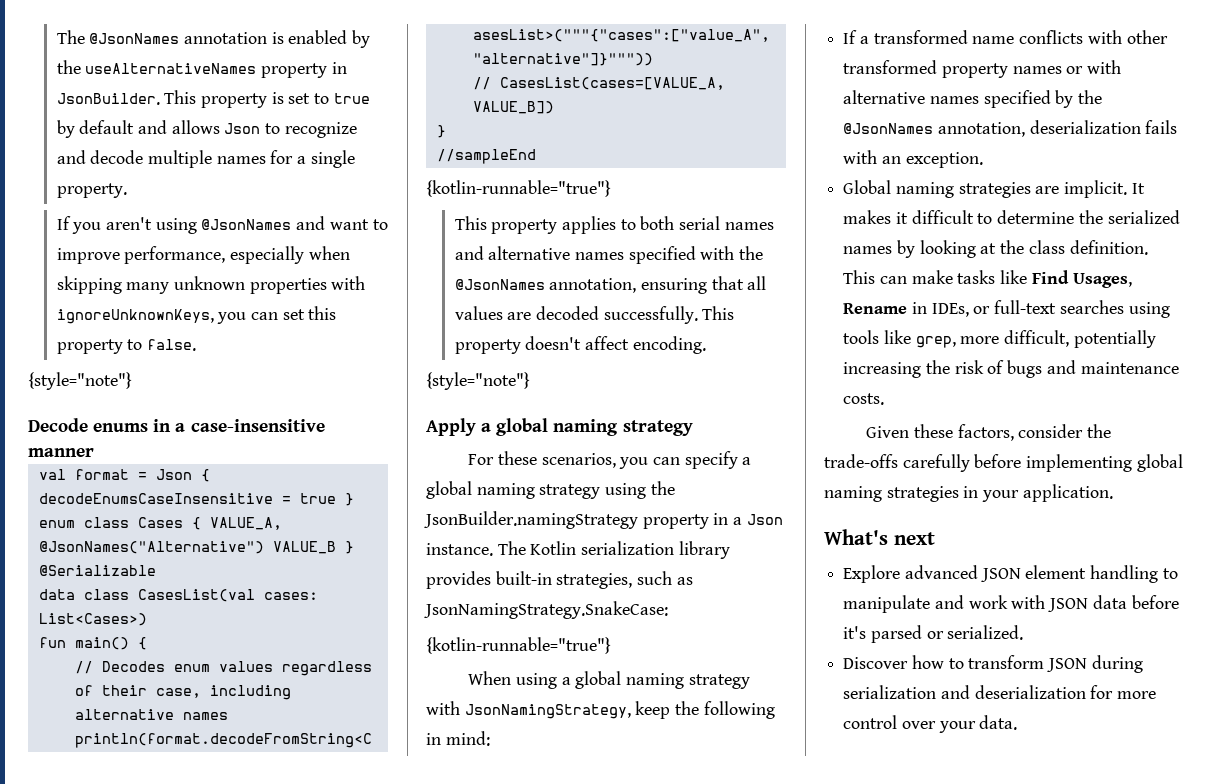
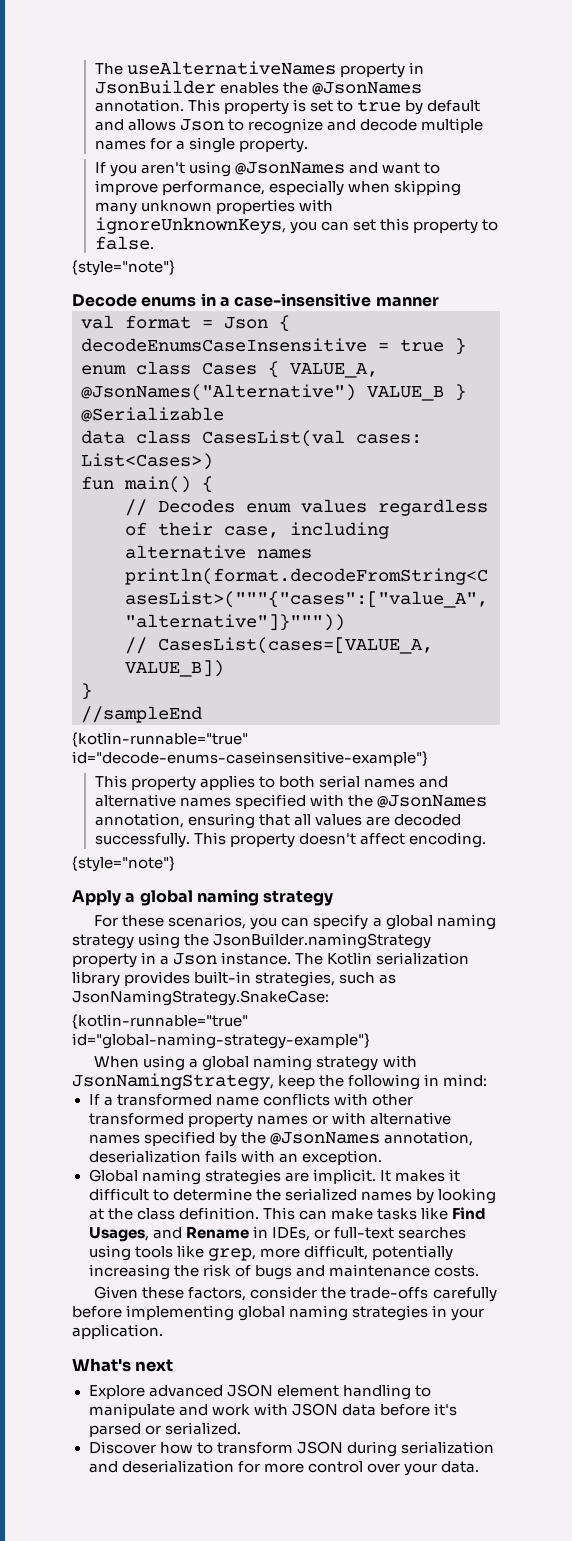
- The @JsonNames annotation is enabled by the useAlternativeNames property in JsonBuilder.
+ The useAlternativeNames property in JsonBuilder enables the @JsonNames annotation.
  //sampleEnd
- {kotlin-runnable="true"}
+ {kotlin-runnable="true" id="decode-enums-caseinsensitive-example"}
  The Kotlin serialization library provides built-in strategies, such as JsonNamingStrategy.SnakeCase:
- {kotlin-runnable="true"}
+ {kotlin-runnable="true" id="global-naming-strategy-example"}
- This can make tasks like Find Usages, Rename in IDEs, or full-text searches using tools like grep, more difficult, potentially increasing the risk of bugs and maintenance costs.
+ This can make tasks like Find Usages, and Rename in IDEs, or full-text searches using tools like grep, more difficult, potentially increasing the risk of bugs and maintenance costs.

